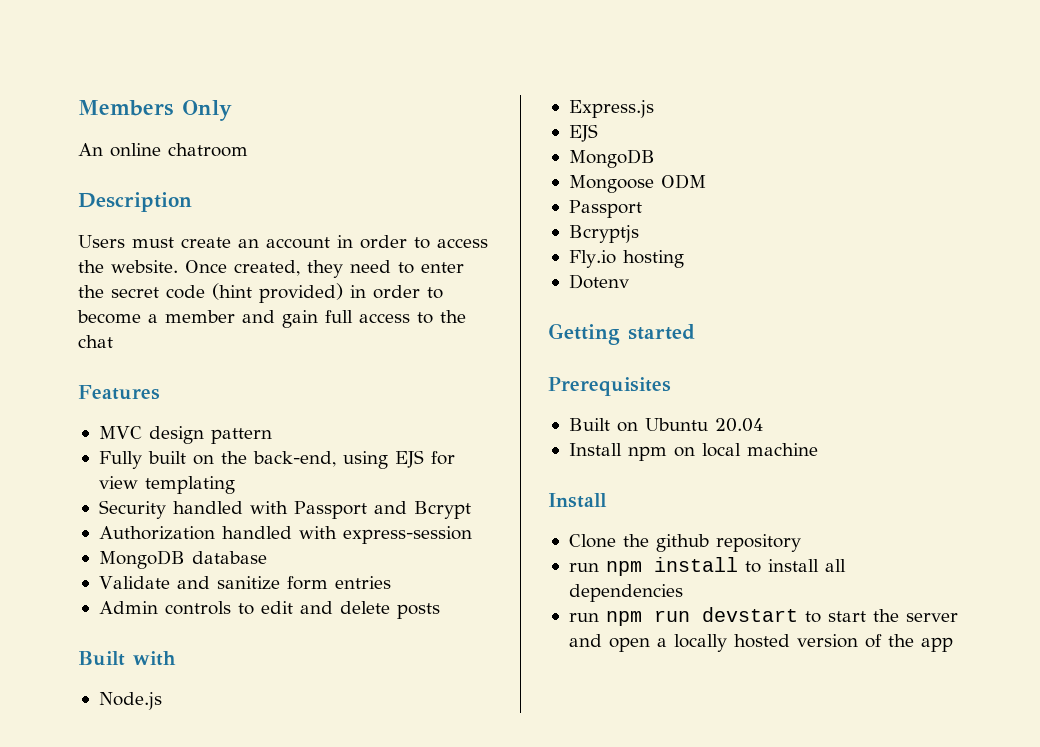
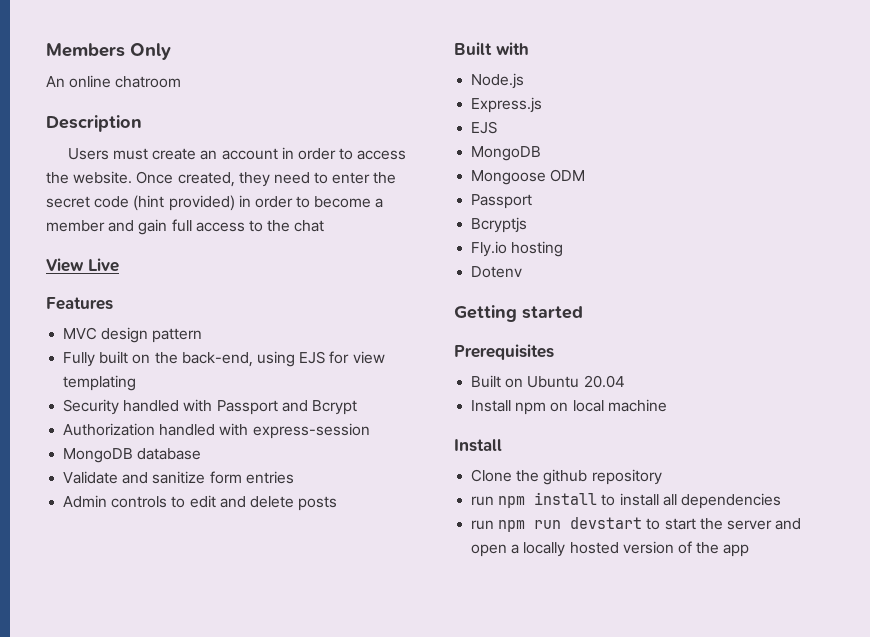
+ View Live

